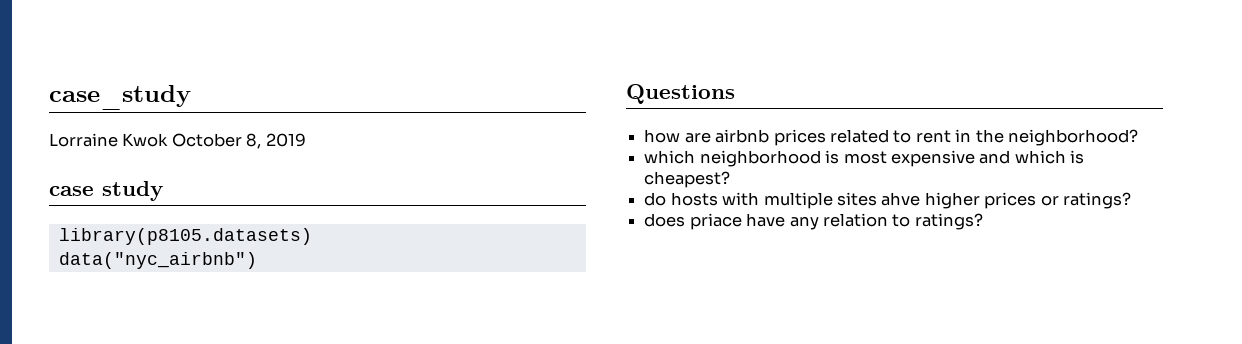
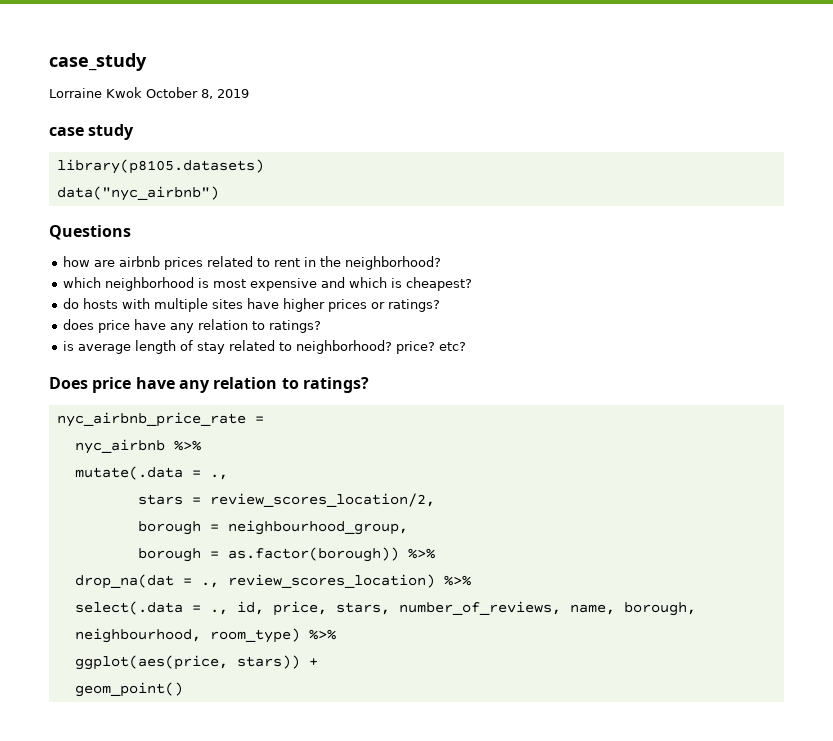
- do hosts with multiple sites ahve higher prices or ratings?
+ do hosts with multiple sites have higher prices or ratings?
- does priace have any relation to ratings?
+ does price have any relation to ratings?
+ is average length of stay related to neighborhood? price? etc?
+ Does price have any relation to ratings?
+ nyc_airbnb_price_rate =
+ nyc_airbnb %>%
+ mutate(.data = .,
+ stars = review_scores_location/2,
+ borough = neighbourhood_group,
+ borough = as.factor(borough)) %>%
+ drop_na(dat = ., review_scores_location) %>%
+ select(.data = ., id, price, stars, number_of_reviews, name, borough, neighbourhood, room_type) %>%
+ ggplot(aes(price, stars)) +
+ geom_point()

